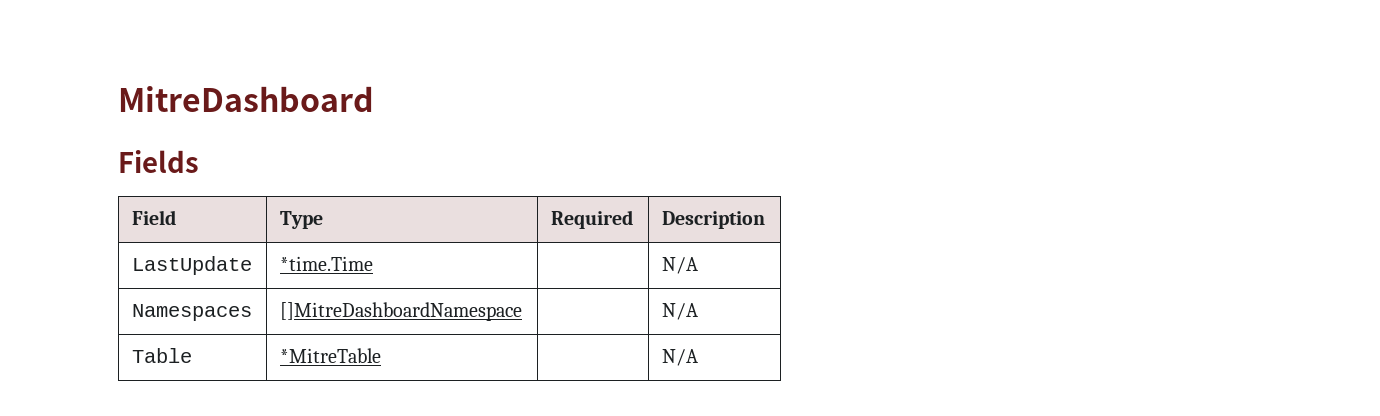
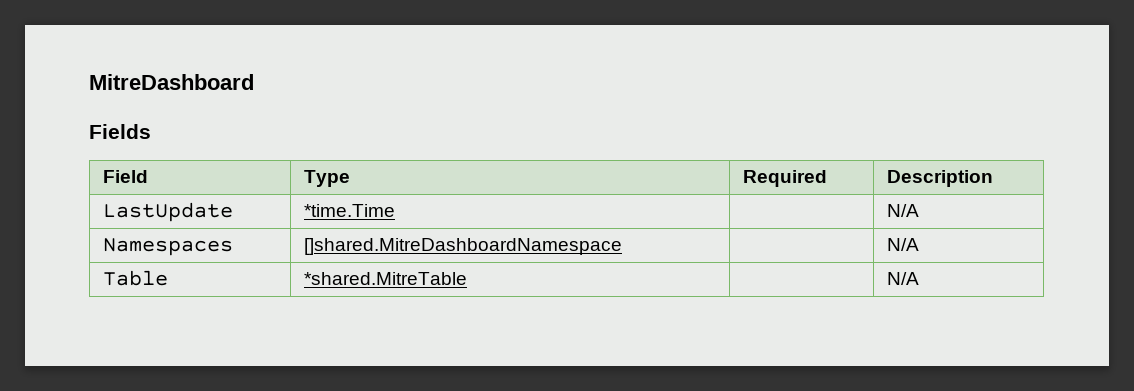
- Namespaces | []MitreDashboardNamespace | | N/A
+ Namespaces | []shared.MitreDashboardNamespace | | N/A
- Table | *MitreTable | | N/A
+ Table | *shared.MitreTable | | N/A

